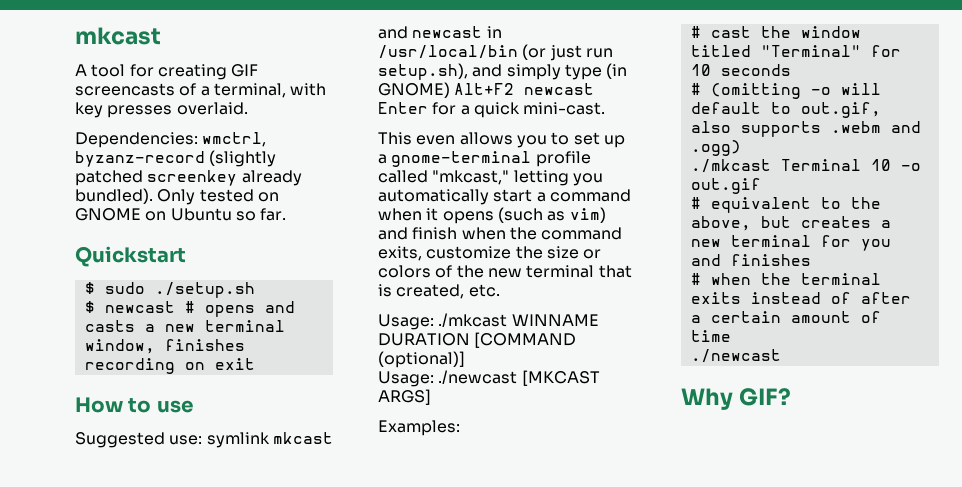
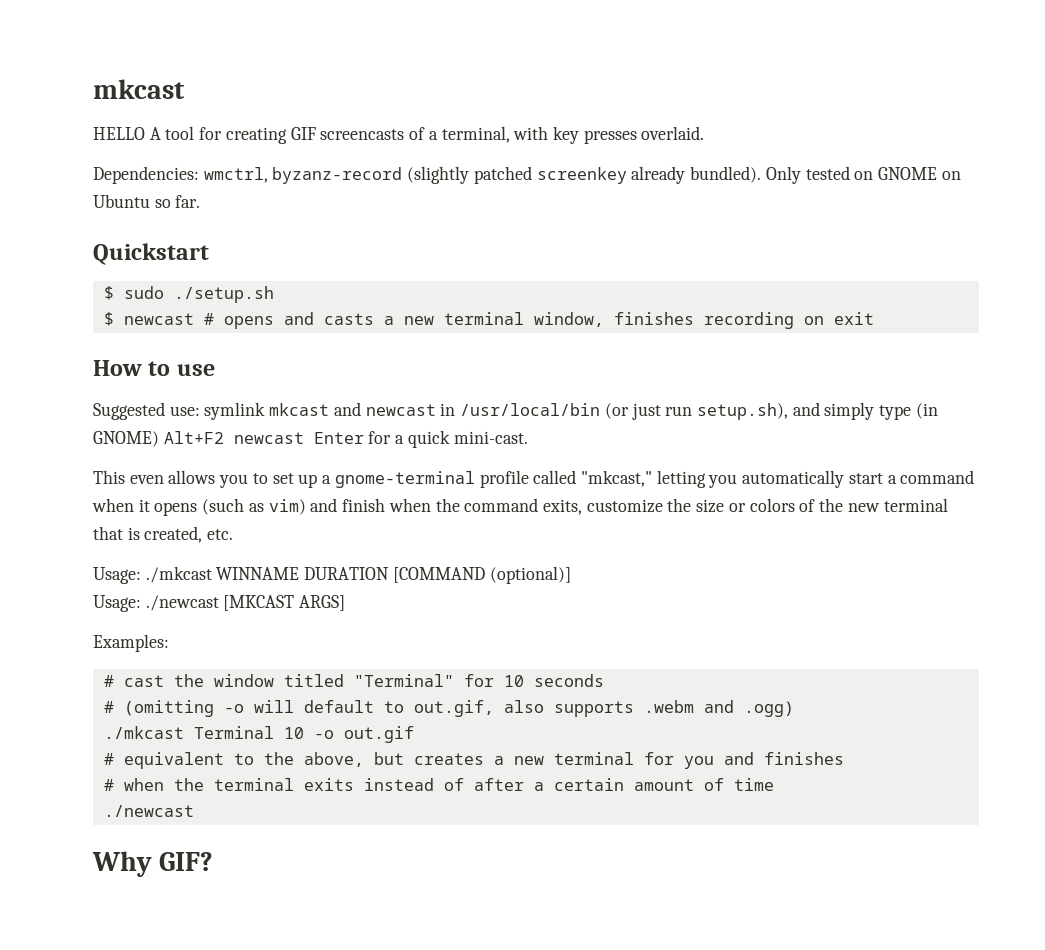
- A tool for creating GIF screencasts of a terminal, with key presses overlaid.
+ HELLO A tool for creating GIF screencasts of a terminal, with key presses overlaid.

